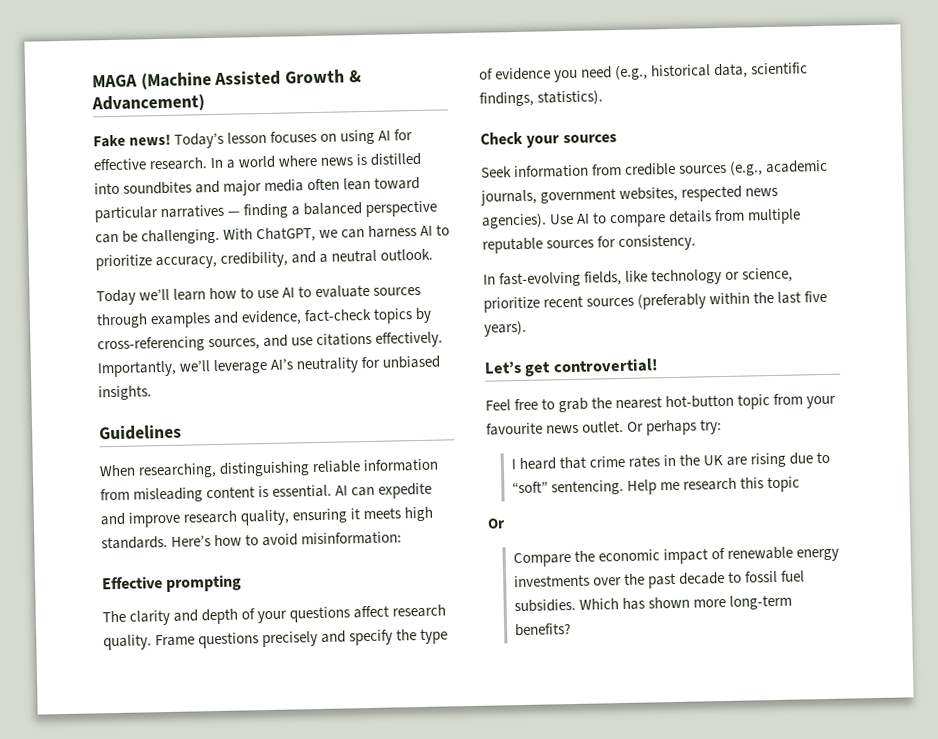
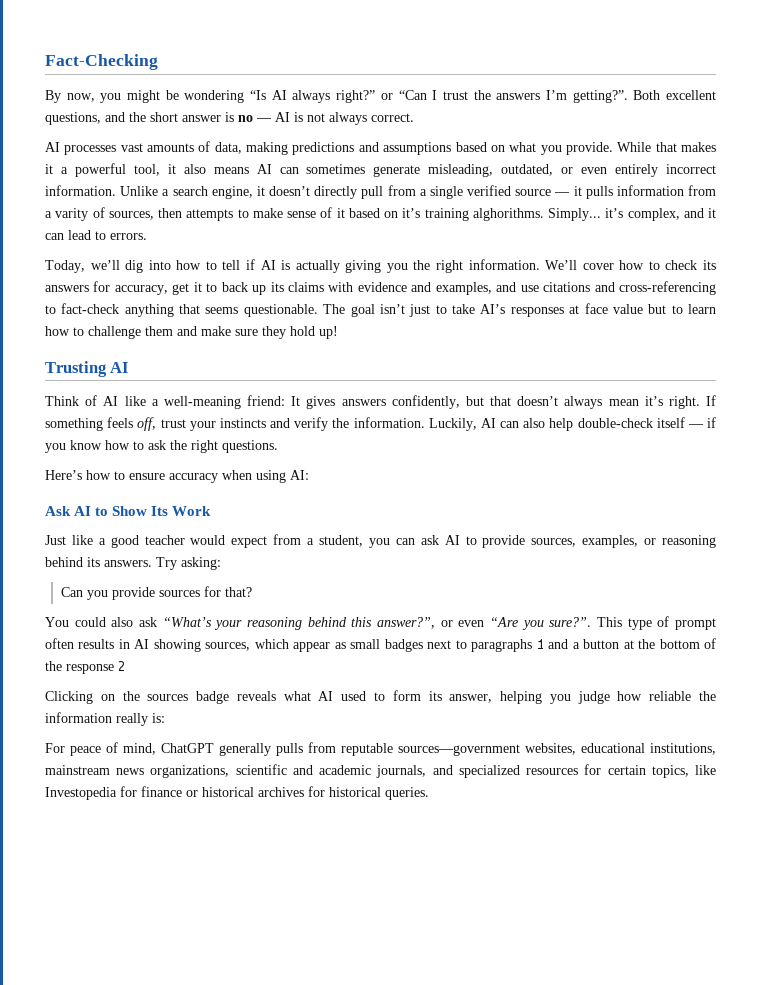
- MAGA (Machine Assisted Growth & Advancement)
- Fake news! Today’s lesson focuses on using AI for effective research. In a world where news is distilled into soundbites and major media often lean toward particular narratives — finding a balanced perspective can be challenging. With ChatGPT, we can harness AI to prioritize accuracy, credibility, and a neutral outlook.
- Today we’ll learn how to use AI to evaluate sources through examples and evidence, fact-check topics by cross-referencing sources, and use citations effectively. Importantly, we’ll leverage AI’s neutrality for unbiased insights.
- Guidelines
- When researching, distinguishing reliable information from misleading content is essential. AI can expedite and improve research quality, ensuring it meets high standards. Here’s how to avoid misinformation:
- Effective prompting
- The clarity and depth of your questions affect research quality. Frame questions precisely and specify the type of evidence you need (e.g., historical data, scientific findings, statistics).
- Check your sources
- Seek information from credible sources (e.g., academic journals, government websites, respected news agencies). Use AI to compare details from multiple reputable sources for consistency.
- In fast-evolving fields, like technology or science, prioritize recent sources (preferably within the last five years).
- Let’s get controvertial!
- Feel free to grab the nearest hot-button topic from your favourite news outlet. Or perhaps try:
- I heard that crime rates in the UK are rising due to “soft” sentencing. Help me research this topic
- Or
- Compare the economic impact of renewable energy investments over the past decade to fossil fuel subsidies. Which has shown more long-term benefits?
+ Fact-Checking
+ By now, you might be wondering “Is AI always right?” or “Can I trust the answers I’m getting?”. Both excellent questions, and the short answer is no — AI is not always correct.
+ AI processes vast amounts of data, making predictions and assumptions based on what you provide. While that makes it a powerful tool, it also means AI can sometimes generate misleading, outdated, or even entirely incorrect information. Unlike a search engine, it doesn’t directly pull from a single verified source — it pulls information from a varity of sources, then attempts to make sense of it based on it’s training alghorithms. Simply... it’s complex, and it can lead to errors.
+ Today, we’ll dig into how to tell if AI is actually giving you the right information. We’ll cover how to check its answers for accuracy, get it to back up its claims with evidence and examples, and use citations and cross-referencing to fact-check anything that seems questionable. The goal isn’t just to take AI’s responses at face value but to learn how to challenge them and make sure they hold up!
+ Trusting AI
+ Think of AI like a well-meaning friend: It gives answers confidently, but that doesn’t always mean it’s right. If something feels off, trust your instincts and verify the information. Luckily, AI can also help double-check itself — if you know how to ask the right questions.
+ Here’s how to ensure accuracy when using AI:
+ Ask AI to Show Its Work
+ Just like a good teacher would expect from a student, you can ask AI to provide sources, examples, or reasoning behind its answers. Try asking:
+ Can you provide sources for that?
+ You could also ask “What’s your reasoning behind this answer?”, or even “Are you sure?”. This type of prompt often results in AI showing sources, which appear as small badges next to paragraphs 1 and a button at the bottom of the response 2
+ Clicking on the sources badge reveals what AI used to form its answer, helping you judge how reliable the information really is:
+ For peace of mind, ChatGPT generally pulls from reputable sources—government websites, educational institutions, mainstream news organizations, scientific and academic journals, and specialized resources for certain topics, like Investopedia for finance or historical archives for historical queries.

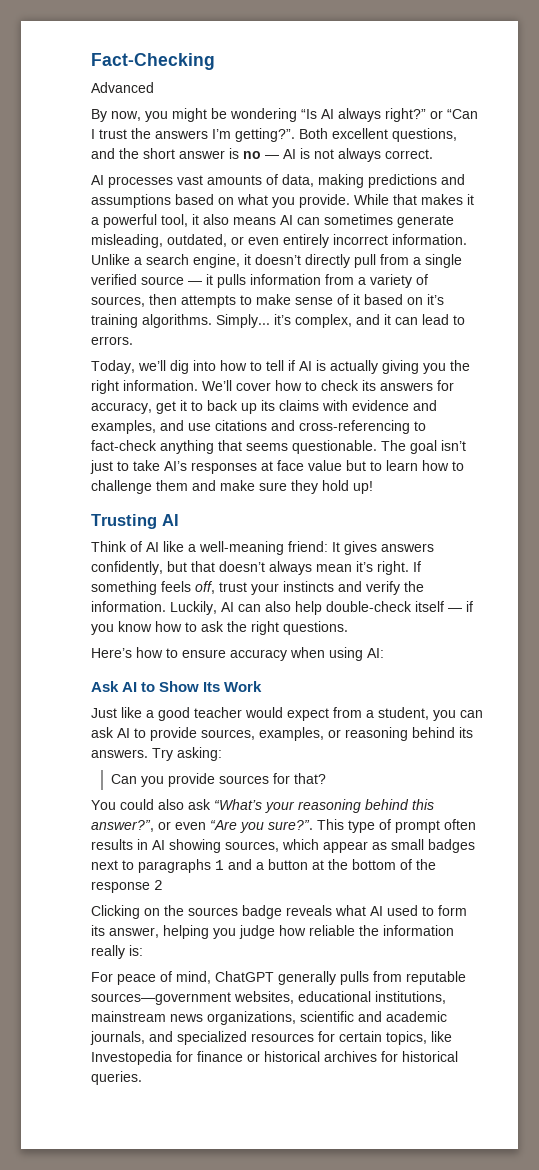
+ Advanced
- Unlike a search engine, it doesn’t directly pull from a single verified source — it pulls information from a varity of sources, then attempts to make sense of it based on it’s training alghorithms.
+ Unlike a search engine, it doesn’t directly pull from a single verified source — it pulls information from a variety of sources, then attempts to make sense of it based on it’s training algorithms.

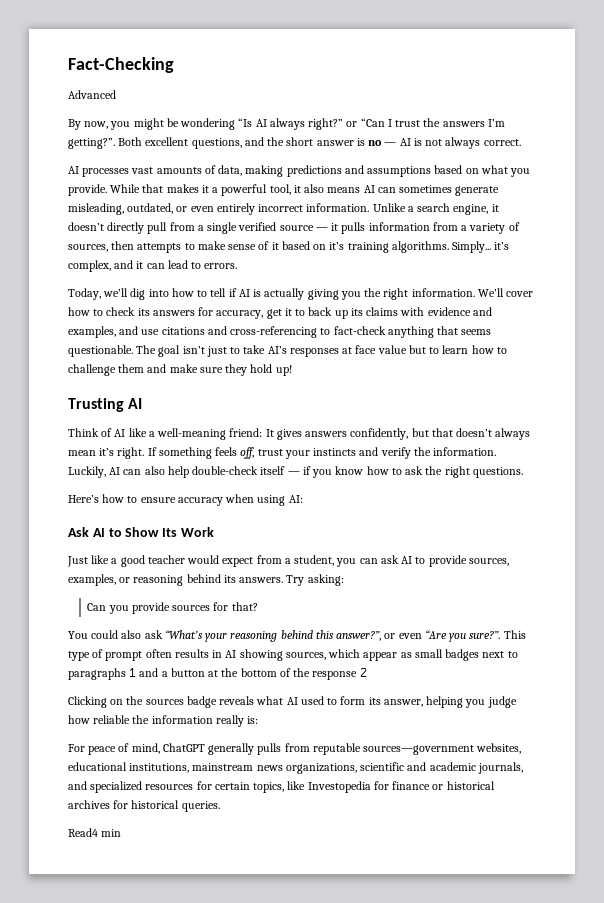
+ Read4 min

